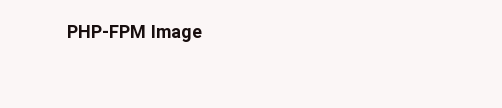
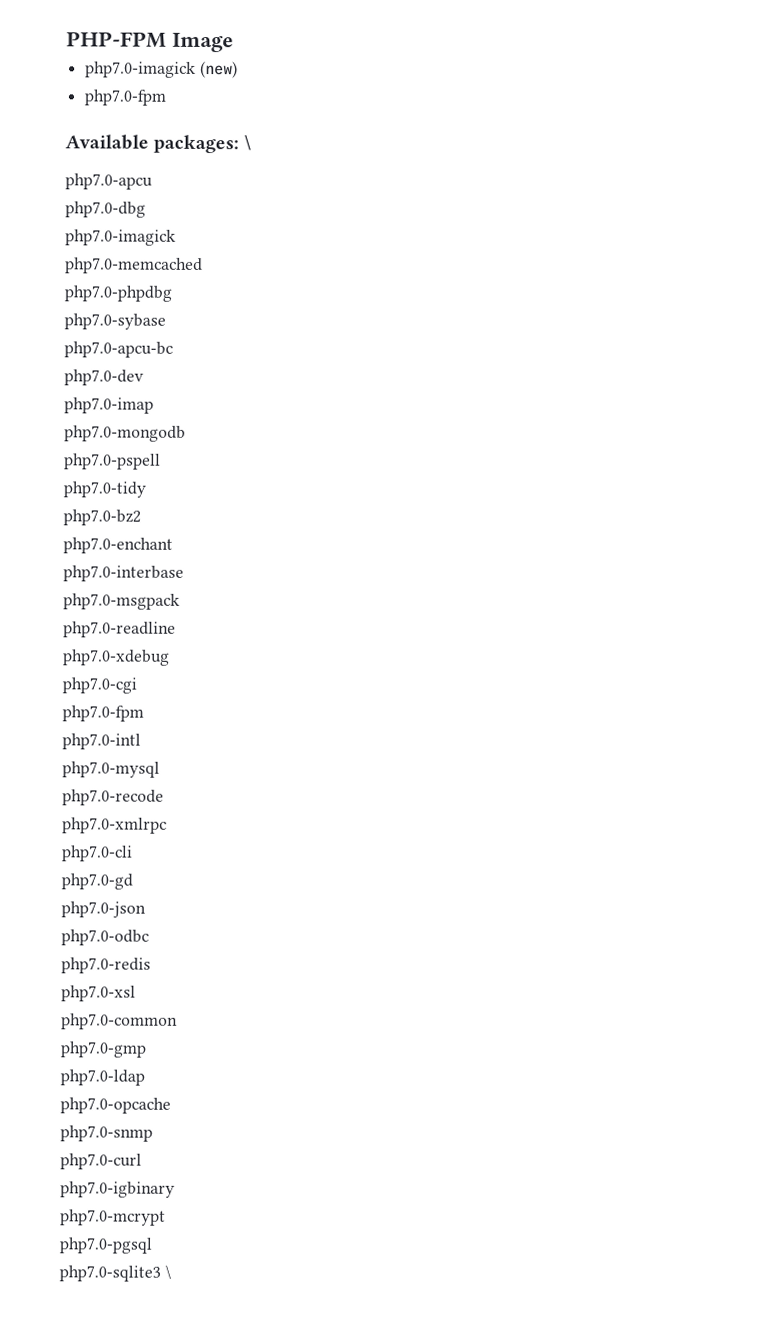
+ php7.0-imagick (new)
+ php7.0-fpm
+ Available packages: \
+ php7.0-apcu
+ php7.0-dbg
+ php7.0-imagick
+ php7.0-memcached
+ php7.0-phpdbg
+ php7.0-sybase
+ php7.0-apcu-bc
+ php7.0-dev
+ php7.0-imap
+ php7.0-mongodb
+ php7.0-pspell
+ php7.0-tidy
+ php7.0-bz2
+ php7.0-enchant
+ php7.0-interbase
+ php7.0-msgpack
+ php7.0-readline
+ php7.0-xdebug
+ php7.0-cgi
+ php7.0-fpm
+ php7.0-intl
+ php7.0-mysql
+ php7.0-recode
+ php7.0-xmlrpc
+ php7.0-cli
+ php7.0-gd
+ php7.0-json
+ php7.0-odbc
+ php7.0-redis
+ php7.0-xsl
+ php7.0-common
+ php7.0-gmp
+ php7.0-ldap
+ php7.0-opcache
+ php7.0-snmp
+ php7.0-curl
+ php7.0-igbinary
+ php7.0-mcrypt
+ php7.0-pgsql
+ php7.0-sqlite3 \

